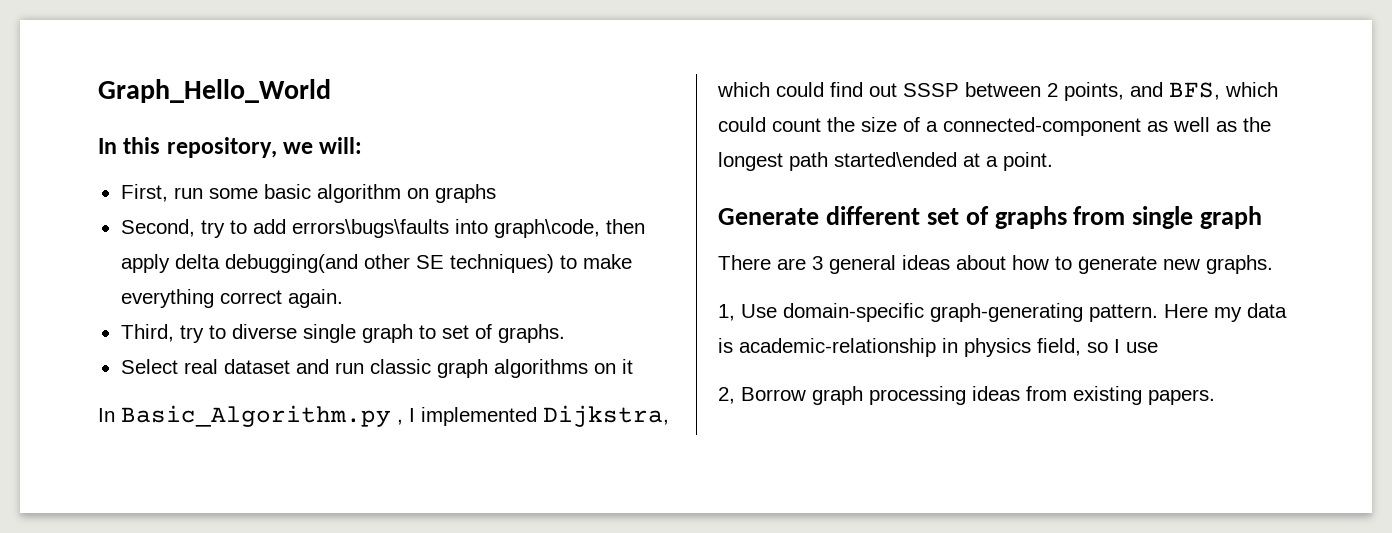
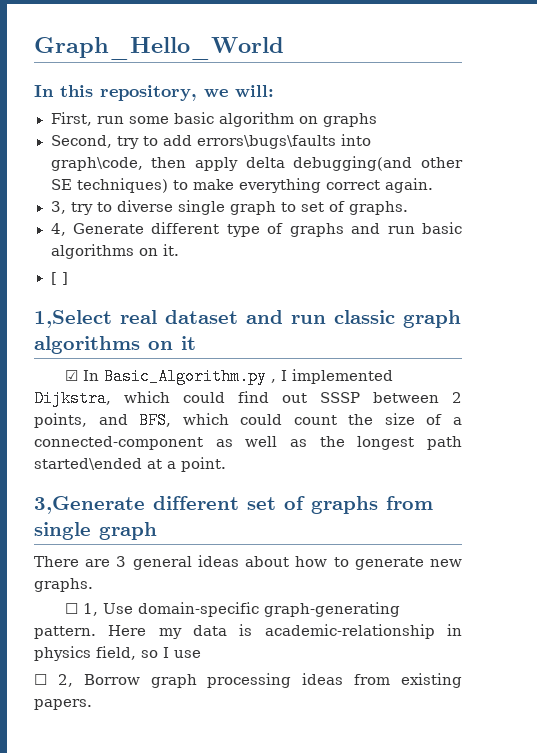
- Third, try to diverse single graph to set of graphs.
+ 3, try to diverse single graph to set of graphs.
- Select real dataset and run classic graph algorithms on it
+ 4, Generate different type of graphs and run basic algorithms on it.
+ [ ]
+ 1,Select real dataset and run classic graph algorithms on it
- In Basic_Algorithm.py , I implemented Dijkstra, which could find out SSSP between 2 points, and BFS, which could count the size of a connected-component as well as the longest path started\ended at a point.
+ ☑ In Basic_Algorithm.py , I implemented Dijkstra, which could find out SSSP between 2 points, and BFS, which could count the size of a connected-component as well as the longest path started\ended at a point.
- Generate different set of graphs from single graph
+ 3,Generate different set of graphs from single graph
- 1, Use domain-specific graph-generating pattern.
+ ☐ 1, Use domain-specific graph-generating pattern.
- 2, Borrow graph processing ideas from existing papers.
+ ☐ 2, Borrow graph processing ideas from existing papers.

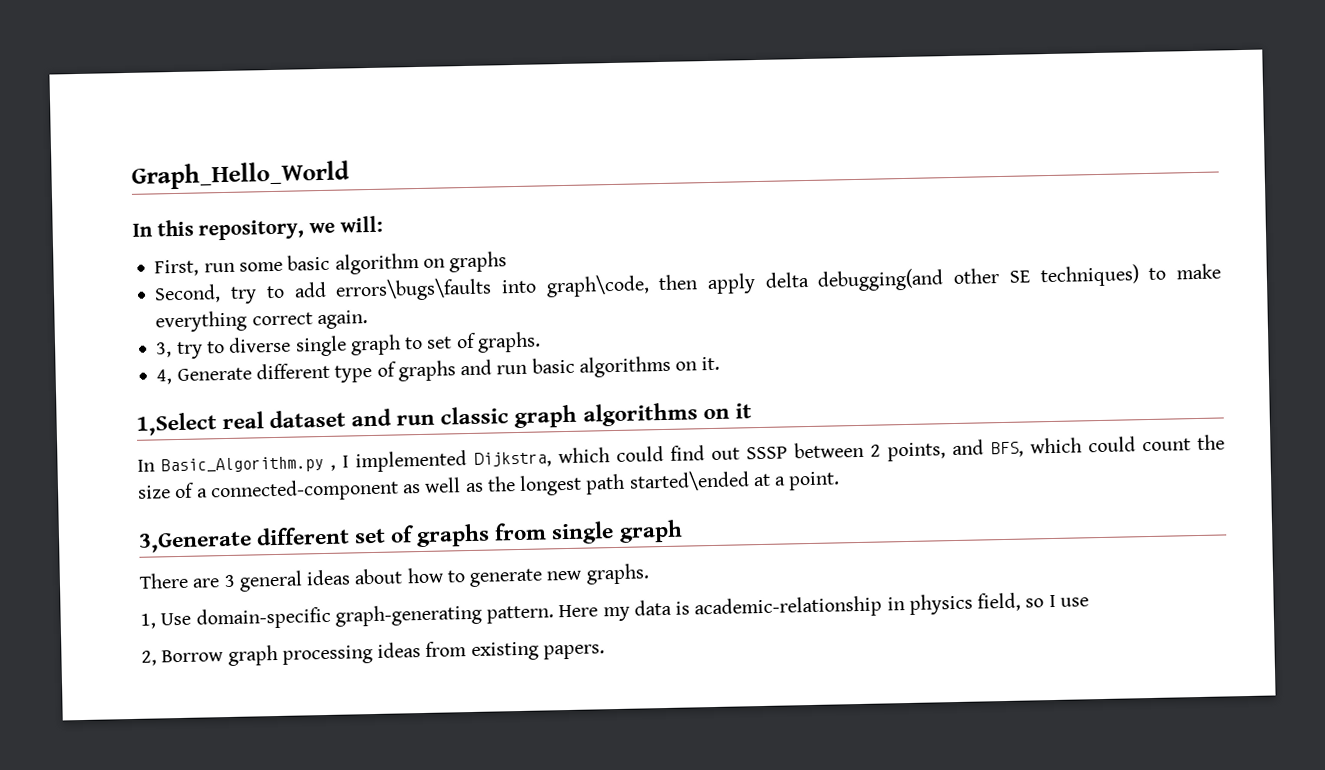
- [ ]
- ☑ In Basic_Algorithm.py , I implemented Dijkstra, which could find out SSSP between 2 points, and BFS, which could count the size of a connected-component as well as the longest path started\ended at a point.
+ In Basic_Algorithm.py , I implemented Dijkstra, which could find out SSSP between 2 points, and BFS, which could count the size of a connected-component as well as the longest path started\ended at a point.
- ☐ 1, Use domain-specific graph-generating pattern.
+ 1, Use domain-specific graph-generating pattern.
- ☐ 2, Borrow graph processing ideas from existing papers.
+ 2, Borrow graph processing ideas from existing papers.

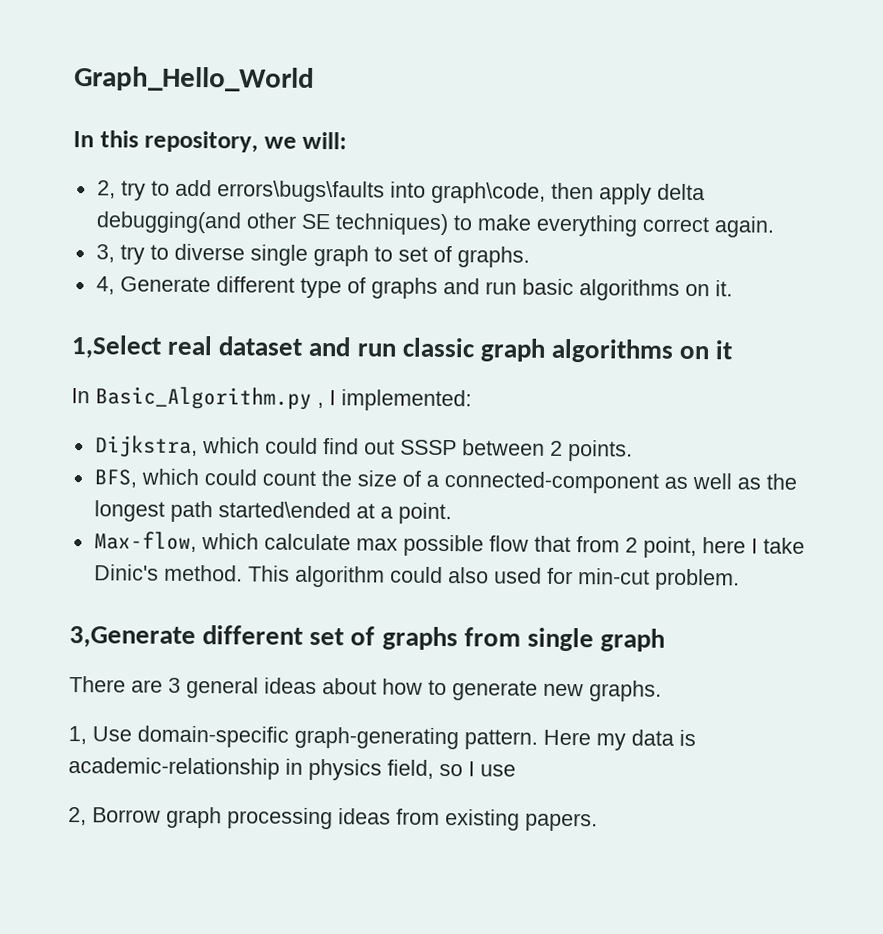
- First, run some basic algorithm on graphs
- Second, try to add errors\bugs\faults into graph\code, then apply delta debugging(and other SE techniques) to make everything correct again.
+ 2, try to add errors\bugs\faults into graph\code, then apply delta debugging(and other SE techniques) to make everything correct again.
- In Basic_Algorithm.py , I implemented Dijkstra, which could find out SSSP between 2 points, and BFS, which could count the size of a connected-component as well as the longest path started\ended at a point.
+ In Basic_Algorithm.py , I implemented:
+ Dijkstra, which could find out SSSP between 2 points.
+ BFS, which could count the size of a connected-component as well as the longest path started\ended at a point.
+ Max-flow, which calculate max possible flow that from 2 point, here I take Dinic's method. This algorithm could also used for min-cut problem.

